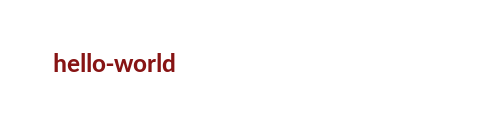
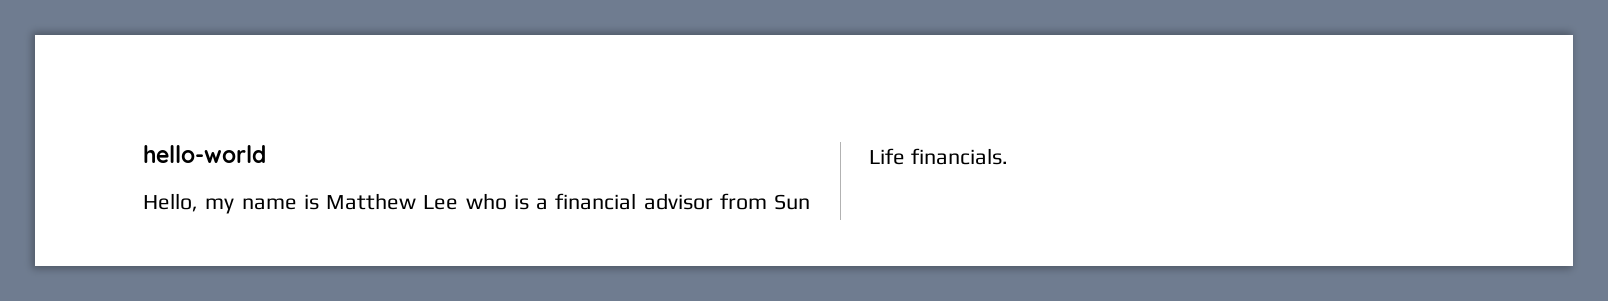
+ Hello, my name is Matthew Lee who is a financial advisor from Sun Life financials.

